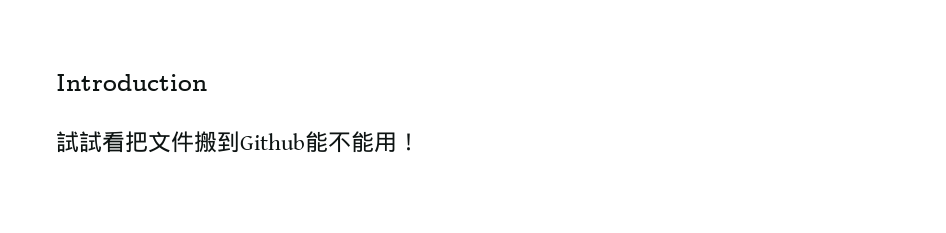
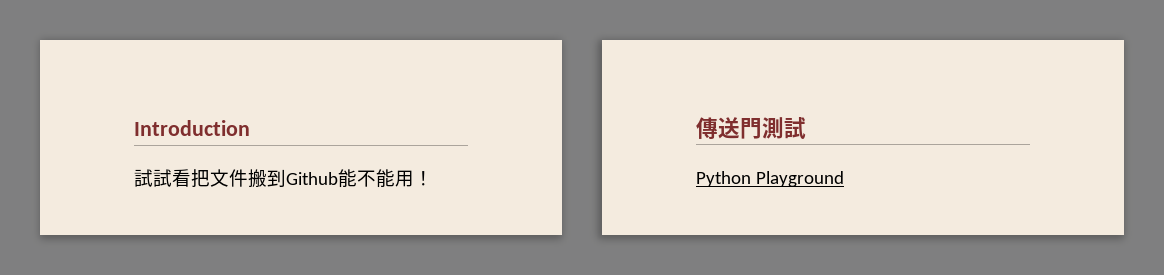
+ 傳送門測試
+ Python Playground

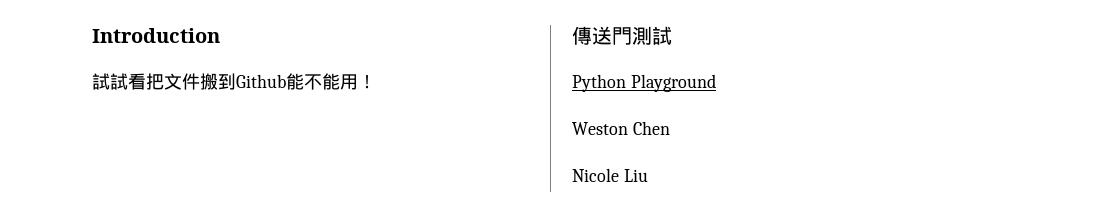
+ Weston Chen
+ Nicole Liu

